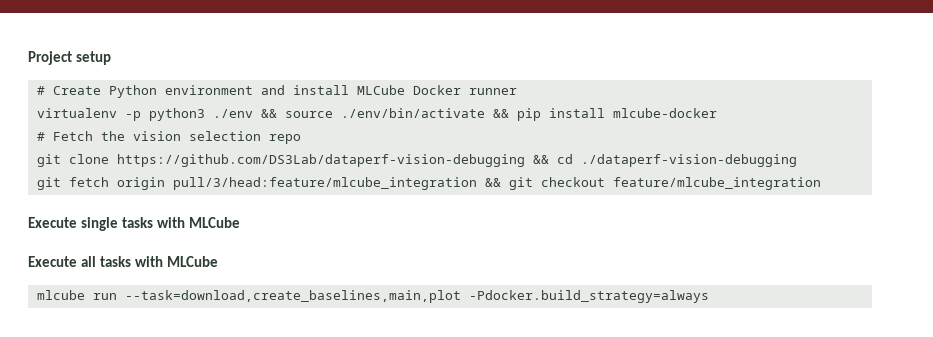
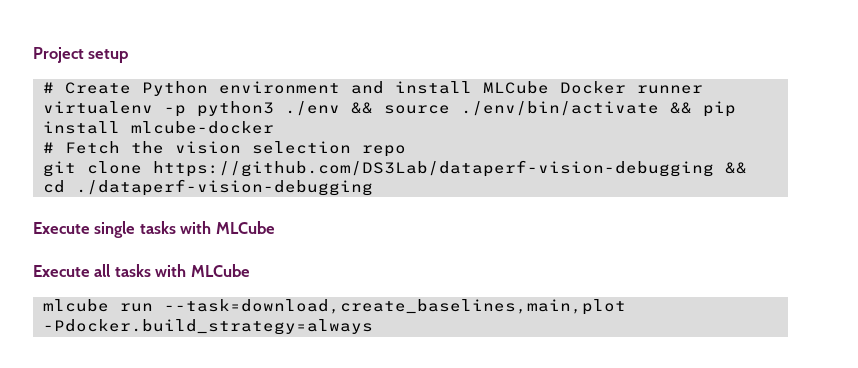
- git fetch origin pull/3/head:feature/mlcube_integration && git checkout feature/mlcube_integration

